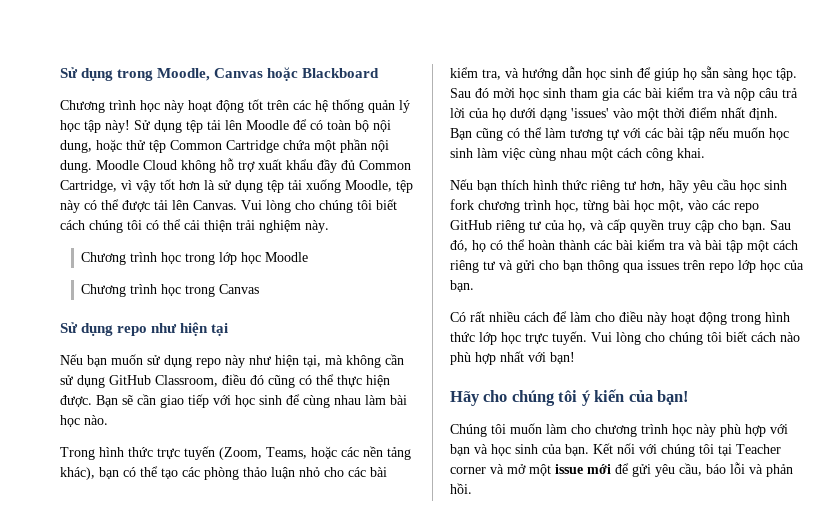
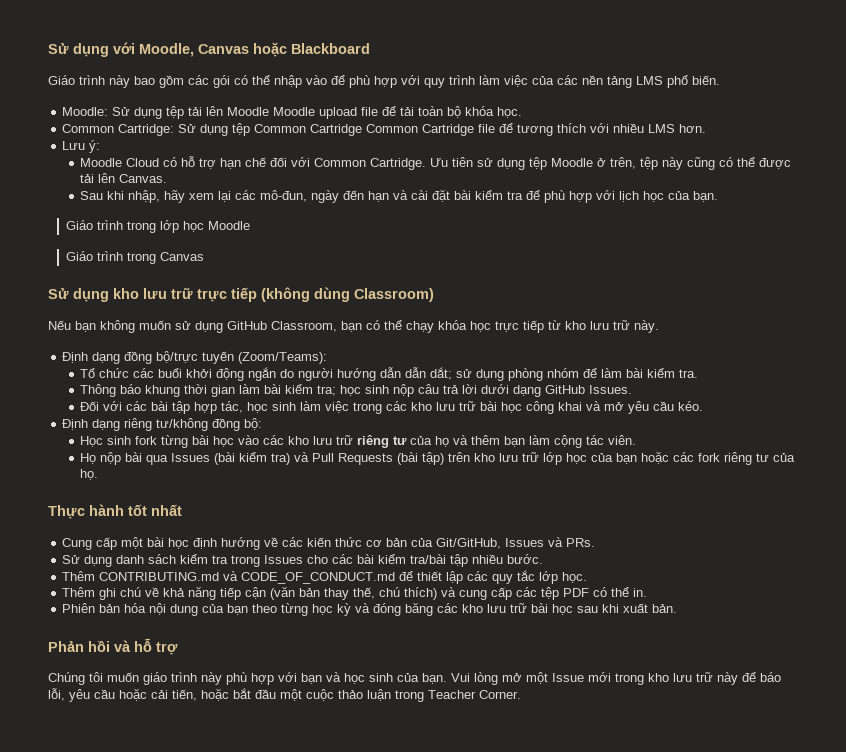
- Sử dụng trong Moodle, Canvas hoặc Blackboard
+ Sử dụng với Moodle, Canvas hoặc Blackboard
- Chương trình học này hoạt động tốt trên các hệ thống quản lý học tập này! Sử dụng tệp tải lên Moodle để có toàn bộ nội dung, hoặc thử tệp Common Cartridge chứa một phần nội dung. Moodle Cloud không hỗ trợ xuất khẩu đầy đủ Common Cartridge, vì vậy tốt hơn là sử dụng tệp tải xuống Moodle, tệp này có thể được tải lên Canvas. Vui lòng cho chúng tôi biết cách chúng tôi có thể cải thiện trải nghiệm này.
- Chương trình học trong lớp học Moodle
+ Giáo trình này bao gồm các gói có thể nhập vào để phù hợp với quy trình làm việc của các nền tảng LMS phổ biến.
+ Moodle: Sử dụng tệp tải lên Moodle Moodle upload file để tải toàn bộ khóa học.
+ Common Cartridge: Sử dụng tệp Common Cartridge Common Cartridge file để tương thích với nhiều LMS hơn.
+ Lưu ý:
+ Moodle Cloud có hỗ trợ hạn chế đối với Common Cartridge. Ưu tiên sử dụng tệp Moodle ở trên, tệp này cũng có thể được tải lên Canvas.
+ Sau khi nhập, hãy xem lại các mô-đun, ngày đến hạn và cài đặt bài kiểm tra để phù hợp với lịch học của bạn.
+ Giáo trình trong lớp học Moodle
- Chương trình học trong Canvas
+ Giáo trình trong Canvas
- Sử dụng repo như hiện tại
- Nếu bạn muốn sử dụng repo này như hiện tại, mà không cần sử dụng GitHub Classroom, điều đó cũng có thể thực hiện được. Bạn sẽ cần giao tiếp với học sinh để cùng nhau làm bài học nào.
- Trong hình thức trực tuyến (Zoom, Teams, hoặc các nền tảng khác), bạn có thể tạo các phòng thảo luận nhỏ cho các bài kiểm tra, và hướng dẫn học sinh để giúp họ sẵn sàng học tập. Sau đó mời học sinh tham gia các bài kiểm tra và nộp câu trả lời của họ dưới dạng 'issues' vào một thời điểm nhất định. Bạn cũng có thể làm tương tự với các bài tập nếu muốn học sinh làm việc cùng nhau một cách công khai.
- Nếu bạn thích hình thức riêng tư hơn, hãy yêu cầu học sinh fork chương trình học, từng bài học một, vào các repo GitHub riêng tư của họ, và cấp quyền truy cập cho bạn. Sau đó, họ có thể hoàn thành các bài kiểm tra và bài tập một cách riêng tư và gửi cho bạn thông qua issues trên repo lớp học của bạn.
- Có rất nhiều cách để làm cho điều này hoạt động trong hình thức lớp học trực tuyến. Vui lòng cho chúng tôi biết cách nào phù hợp nhất với bạn!
- Hãy cho chúng tôi ý kiến của bạn!
- Chúng tôi muốn làm cho chương trình học này phù hợp với bạn và học sinh của bạn.
+ Sử dụng kho lưu trữ trực tiếp (không dùng Classroom)
+ Nếu bạn không muốn sử dụng GitHub Classroom, bạn có thể chạy khóa học trực tiếp từ kho lưu trữ này.
+ Định dạng đồng bộ/trực tuyến (Zoom/Teams):
+ Tổ chức các buổi khởi động ngắn do người hướng dẫn dẫn dắt; sử dụng phòng nhóm để làm bài kiểm tra.
+ Thông báo khung thời gian làm bài kiểm tra; học sinh nộp câu trả lời dưới dạng GitHub Issues.
+ Đối với các bài tập hợp tác, học sinh làm việc trong các kho lưu trữ bài học công khai và mở yêu cầu kéo.
+ Định dạng riêng tư/không đồng bộ:
+ Học sinh fork từng bài học vào các kho lưu trữ riêng tư của họ và thêm bạn làm cộng tác viên.
+ Họ nộp bài qua Issues (bài kiểm tra) và Pull Requests (bài tập) trên kho lưu trữ lớp học của bạn hoặc các fork riêng tư của họ.
+ Thực hành tốt nhất
+ Cung cấp một bài học định hướng về các kiến thức cơ bản của Git/GitHub, Issues và PRs.
+ Sử dụng danh sách kiểm tra trong Issues cho các bài kiểm tra/bài tập nhiều bước.
+ Thêm CONTRIBUTING.md và CODE_OF_CONDUCT.md để thiết lập các quy tắc lớp học.
+ Thêm ghi chú về khả năng tiếp cận (văn bản thay thế, chú thích) và cung cấp các tệp PDF có thể in.
+ Phiên bản hóa nội dung của bạn theo từng học kỳ và đóng băng các kho lưu trữ bài học sau khi xuất bản.
+ Phản hồi và hỗ trợ
+ Chúng tôi muốn giáo trình này phù hợp với bạn và học sinh của bạn.
- Kết nối với chúng tôi tại Teacher corner và mở một issue mới để gửi yêu cầu, báo lỗi và phản hồi.
+ Vui lòng mở một Issue mới trong kho lưu trữ này để báo lỗi, yêu cầu hoặc cải tiến, hoặc bắt đầu một cuộc thảo luận trong Teacher Corner.

